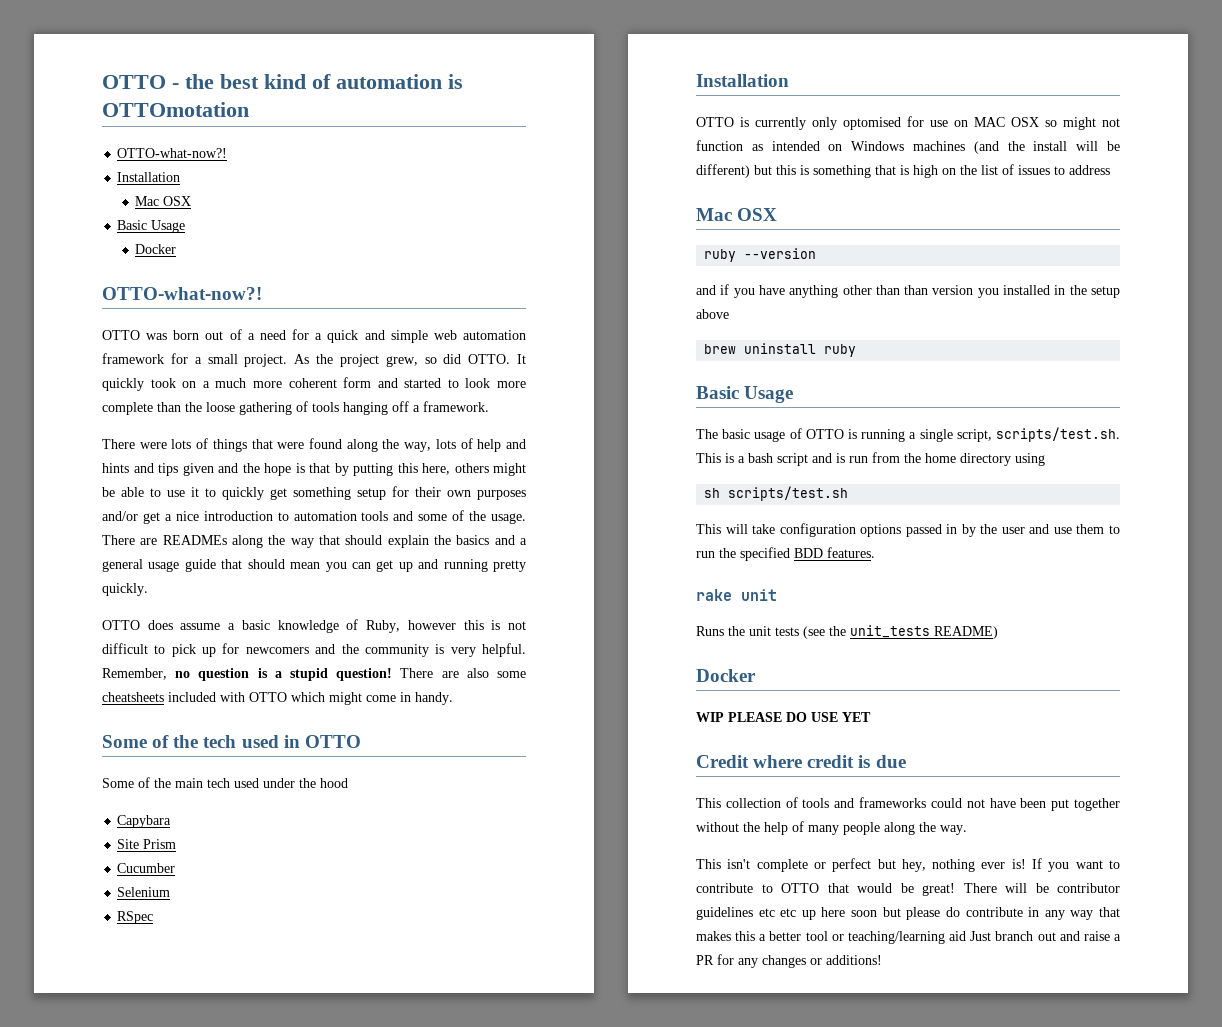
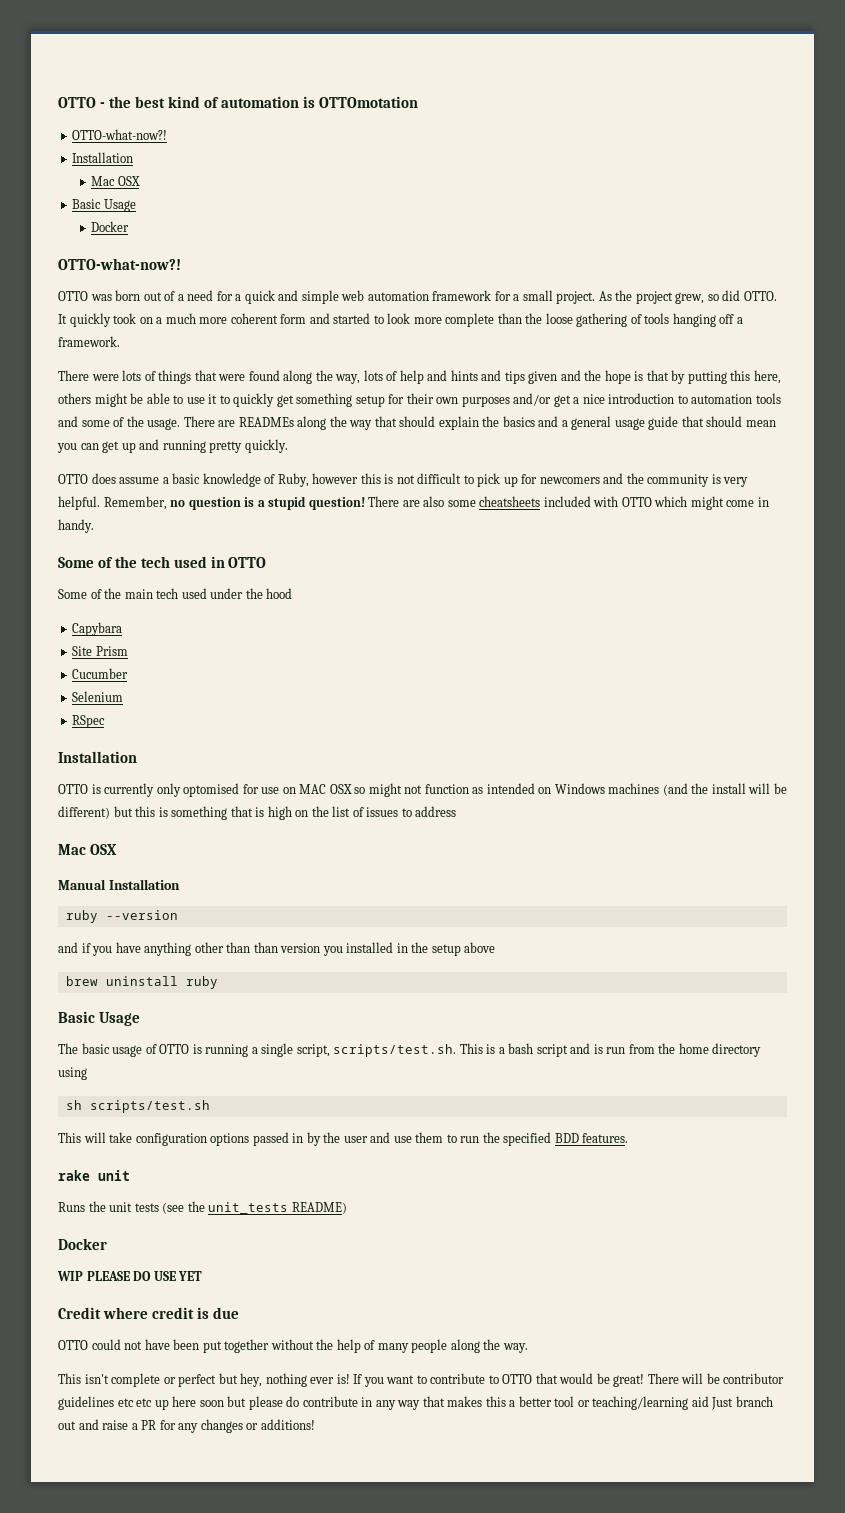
+ Manual Installation
- This collection of tools and frameworks could not have been put together without the help of many people along the way.
+ OTTO could not have been put together without the help of many people along the way.

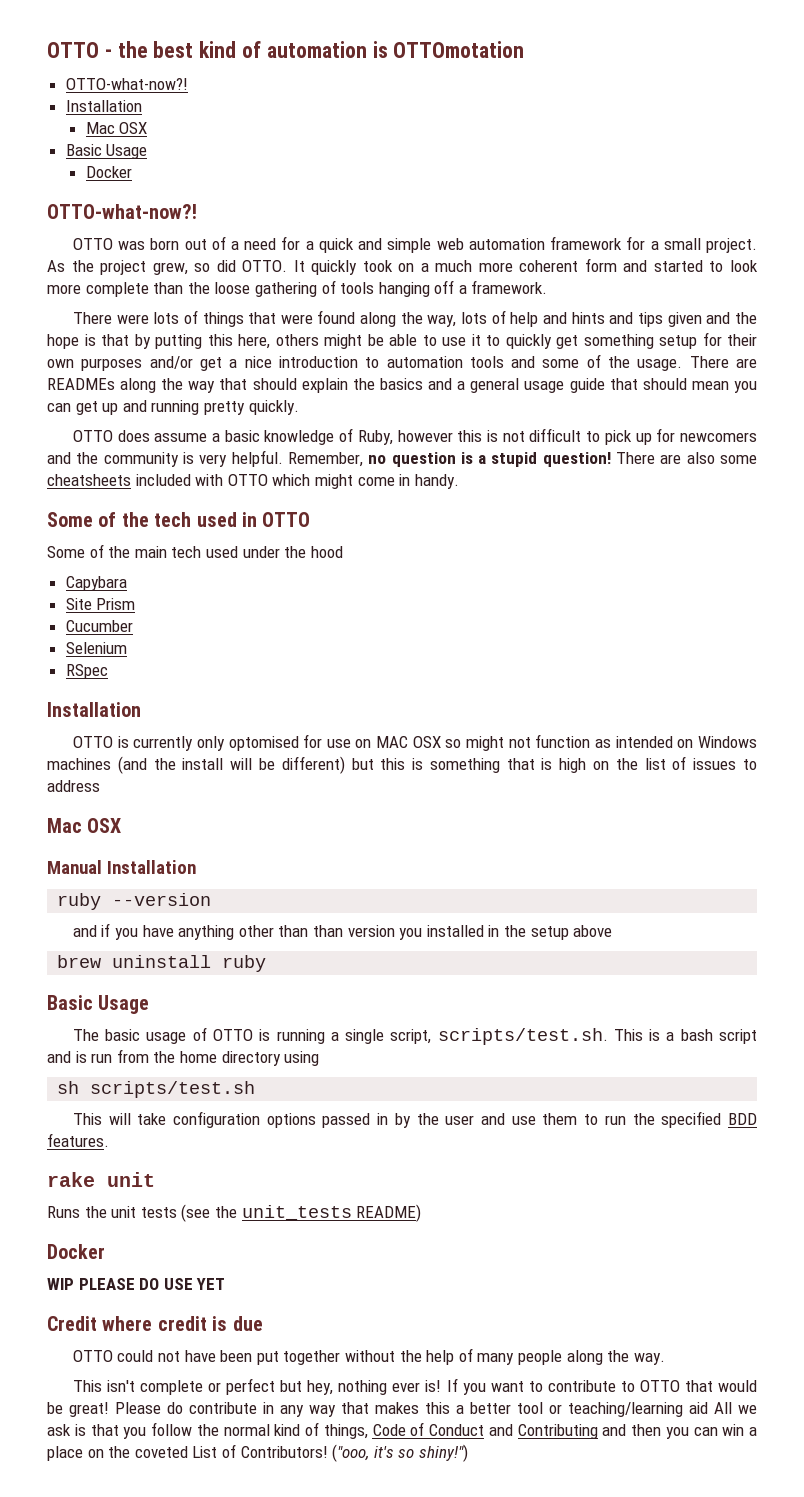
- There will be contributor guidelines etc etc up here soon but please do contribute in any way that makes this a better tool or teaching/learning aid Just branch out and raise a PR for any changes or additions!
+ Please do contribute in any way that makes this a better tool or teaching/learning aid All we ask is that you follow the normal kind of things, Code of Conduct and Contributing and then you can win a place on the coveted List of Contributors! ("ooo, it's so shiny!")

